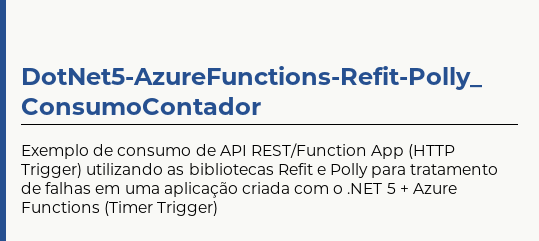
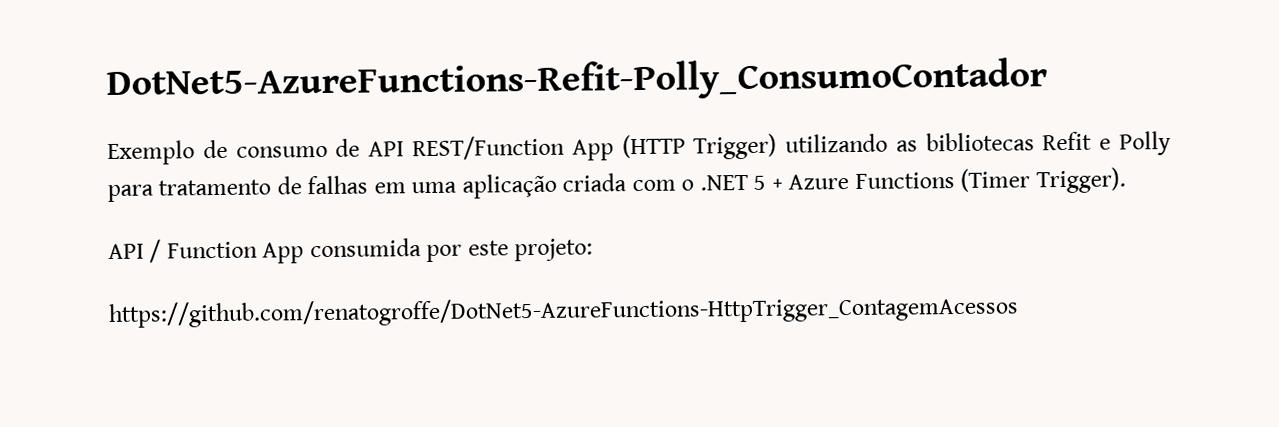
- Exemplo de consumo de API REST/Function App (HTTP Trigger) utilizando as bibliotecas Refit e Polly para tratamento de falhas em uma aplicação criada com o .NET 5 + Azure Functions (Timer Trigger)
+ Exemplo de consumo de API REST/Function App (HTTP Trigger) utilizando as bibliotecas Refit e Polly para tratamento de falhas em uma aplicação criada com o .NET 5 + Azure Functions (Timer Trigger).
+ API / Function App consumida por este projeto:
+ https://github.com/renatogroffe/DotNet5-AzureFunctions-HttpTrigger_ContagemAcessos

